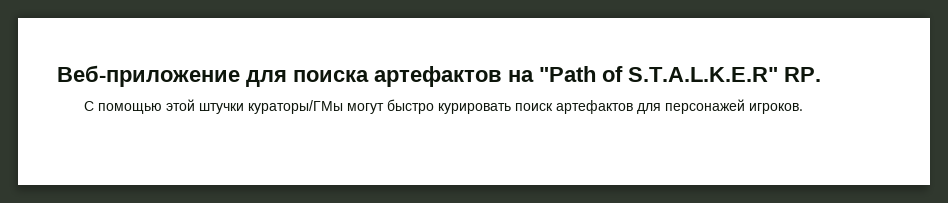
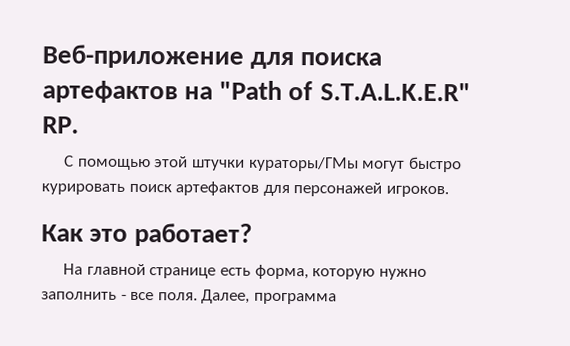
+ Как это работает?
+ На главной странице есть форма, которую нужно заполнить - все поля. Далее, программа

